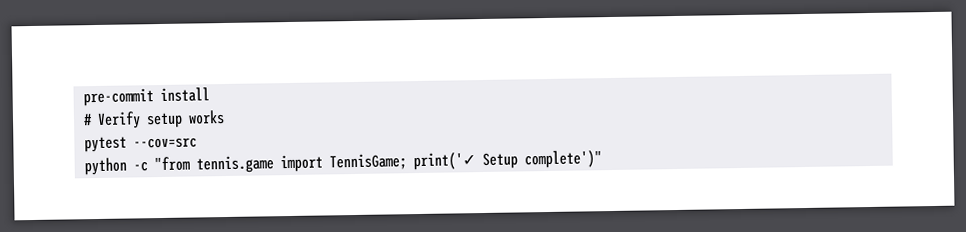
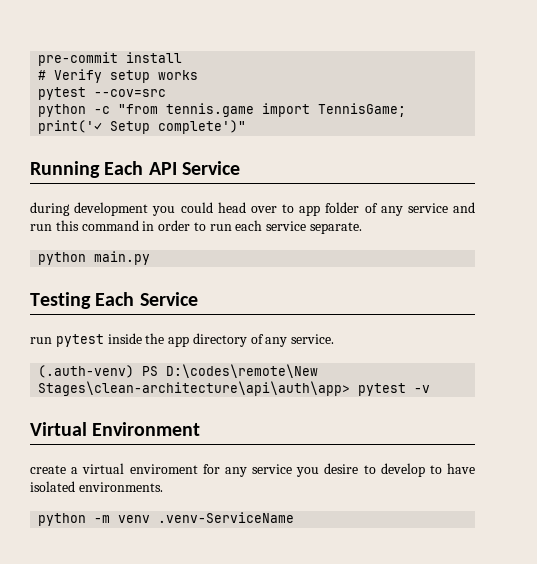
+ Running Each API Service
+ during development you could head over to app folder of any service and run this command in order to run each service separate.
+ python main.py
+ Testing Each Service
+ run pytest inside the app directory of any service.
+ (.auth-venv) PS D:\codes\remote\New Stages\clean-architecture\api\auth\app> pytest -v
+ Virtual Environment
+ create a virtual enviroment for any service you desire to develop to have isolated environments.
+ python -m venv .venv-ServiceName

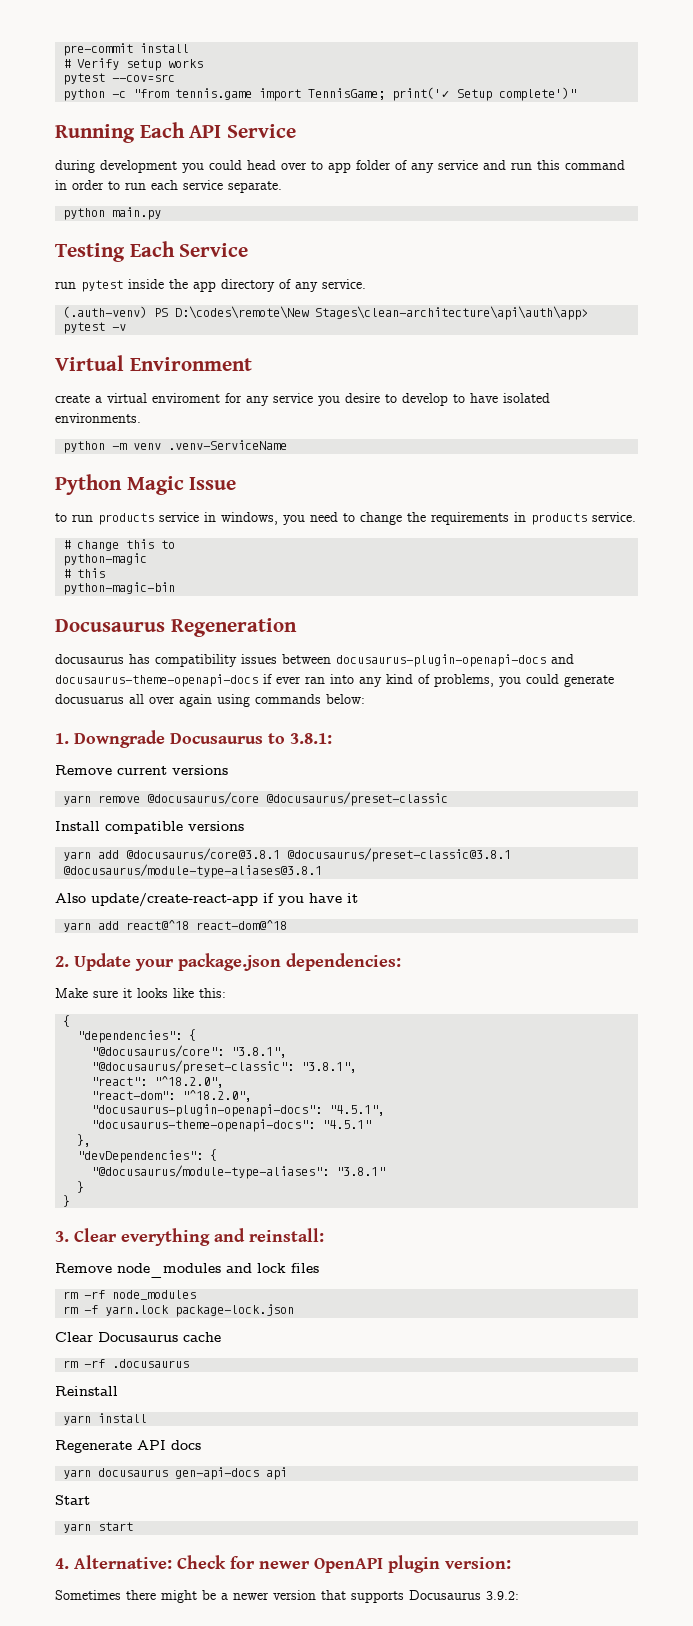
+ Python Magic Issue
+ to run products service in windows, you need to change the requirements in products service.
+ # change this to
+ python-magic
+ # this
+ python-magic-bin
+ Docusaurus Regeneration
+ docusaurus has compatibility issues between docusaurus-plugin-openapi-docs and docusaurus-theme-openapi-docs if ever ran into any kind of problems, you could generate docusuarus all over again using commands below:
+ 1. Downgrade Docusaurus to 3.8.1:
+ Remove current versions
+ yarn remove @docusaurus/core @docusaurus/preset-classic
+ Install compatible versions
+ yarn add @docusaurus/core@3.8.1 @docusaurus/preset-classic@3.8.1 @docusaurus/module-type-aliases@3.8.1
+ Also update/create-react-app if you have it
+ yarn add react@^18 react-dom@^18
+ 2. Update your package.json dependencies:
+ Make sure it looks like this:
+ {
+ "dependencies": {
+ "@docusaurus/core": "3.8.1",
+ "@docusaurus/preset-classic": "3.8.1",
+ "react": "^18.2.0",
+ "react-dom": "^18.2.0",
+ "docusaurus-plugin-openapi-docs": "4.5.1",
+ "docusaurus-theme-openapi-docs": "4.5.1"
+ },
+ "devDependencies": {
+ "@docusaurus/module-type-aliases": "3.8.1"
+ }
+ }
+ 3. Clear everything and reinstall:
+ Remove node_modules and lock files
+ rm -rf node_modules
+ rm -f yarn.lock package-lock.json
+ Clear Docusaurus cache
+ rm -rf .docusaurus
+ Reinstall
+ yarn install
+ Regenerate API docs
+ yarn docusaurus gen-api-docs api
+ Start
+ yarn start
+ 4. Alternative: Check for newer OpenAPI plugin version:
+ Sometimes there might be a newer version that supports Docusaurus 3.9.2:

